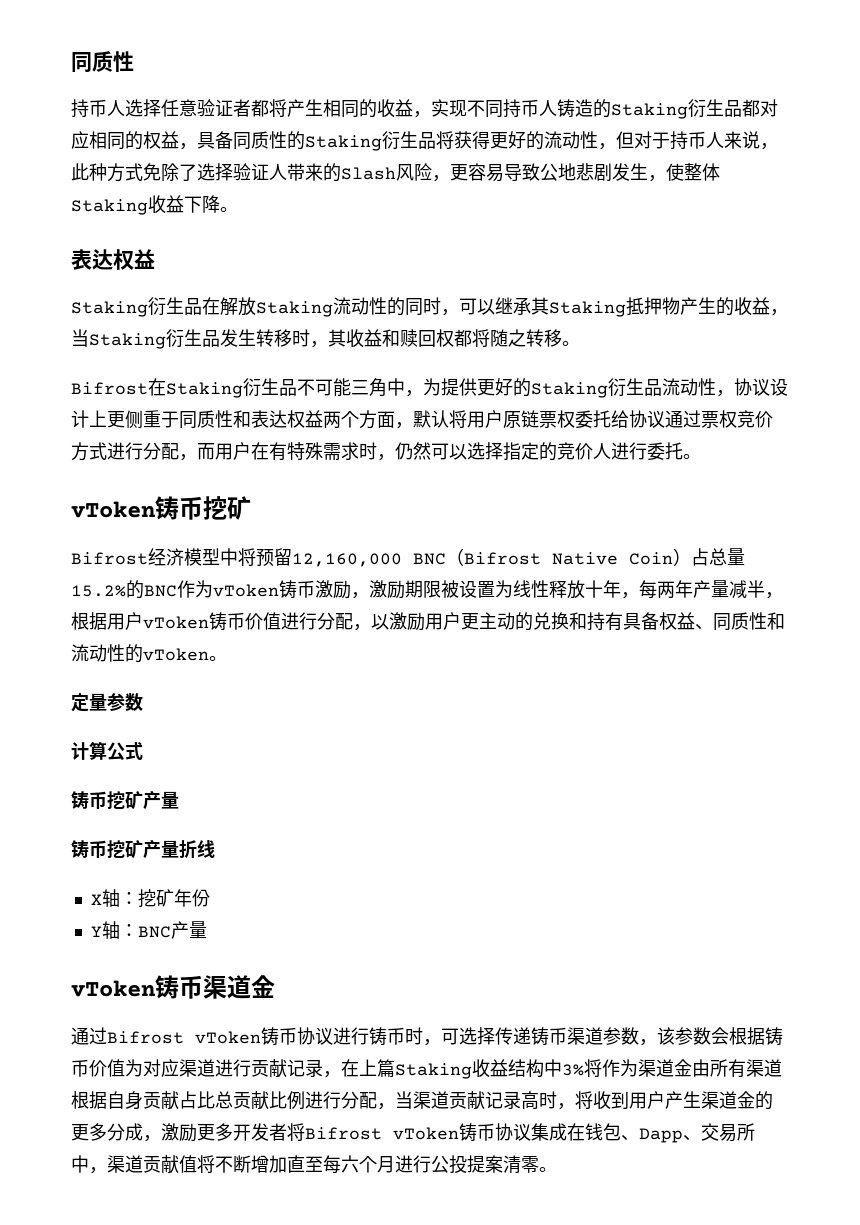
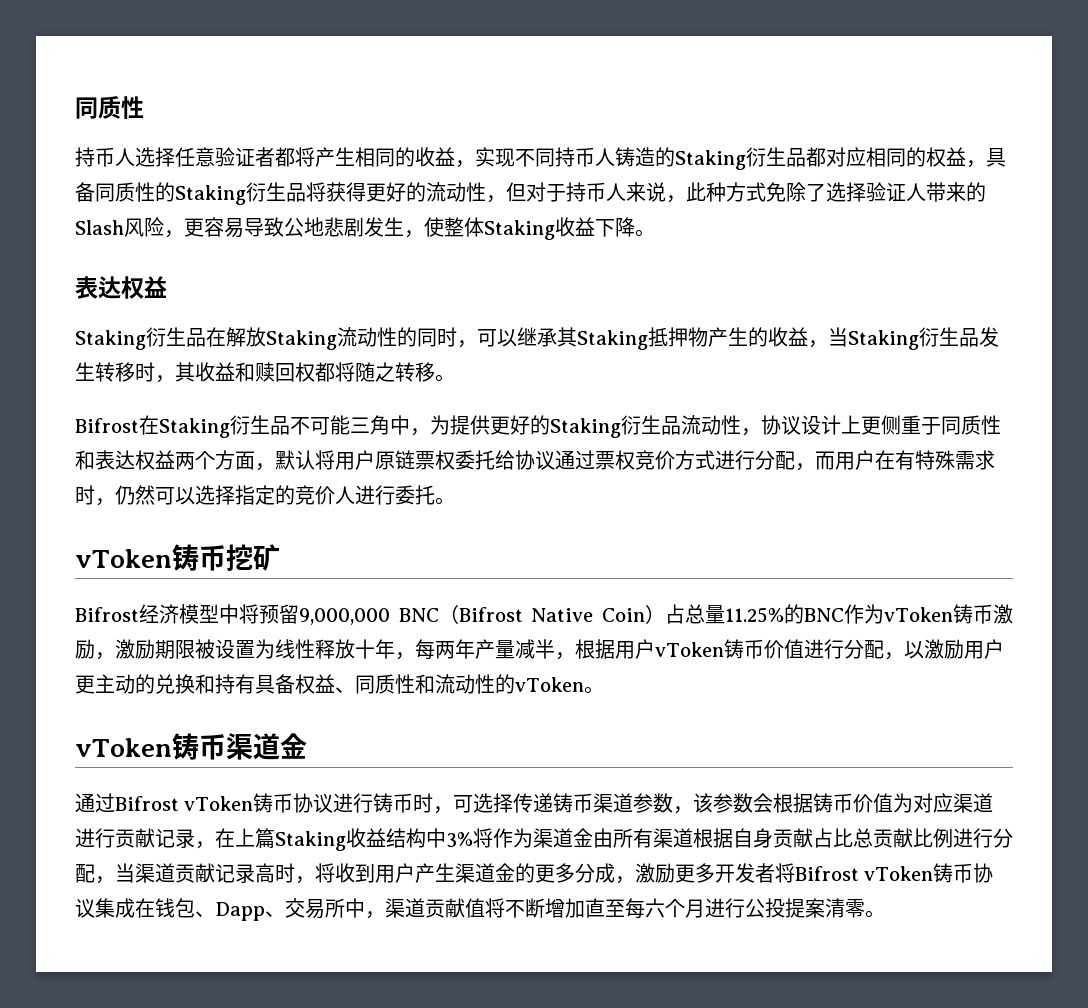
- Bifrost经济模型中将预留12,160,000 BNC（Bifrost Native Coin）占总量15.2%的BNC作为vToken铸币激励，激励期限被设置为线性释放十年，每两年产量减半，根据用户vToken铸币价值进行分配，以激励用户更主动的兑换和持有具备权益、同质性和流动性的vToken。
+ Bifrost经济模型中将预留9,000,000 BNC（Bifrost Native Coin）占总量11.25%的BNC作为vToken铸币激励，激励期限被设置为线性释放十年，每两年产量减半，根据用户vToken铸币价值进行分配，以激励用户更主动的兑换和持有具备权益、同质性和流动性的vToken。
- 定量参数
- 计算公式
- 铸币挖矿产量
- 铸币挖矿产量折线
- X轴：挖矿年份
- Y轴：BNC产量

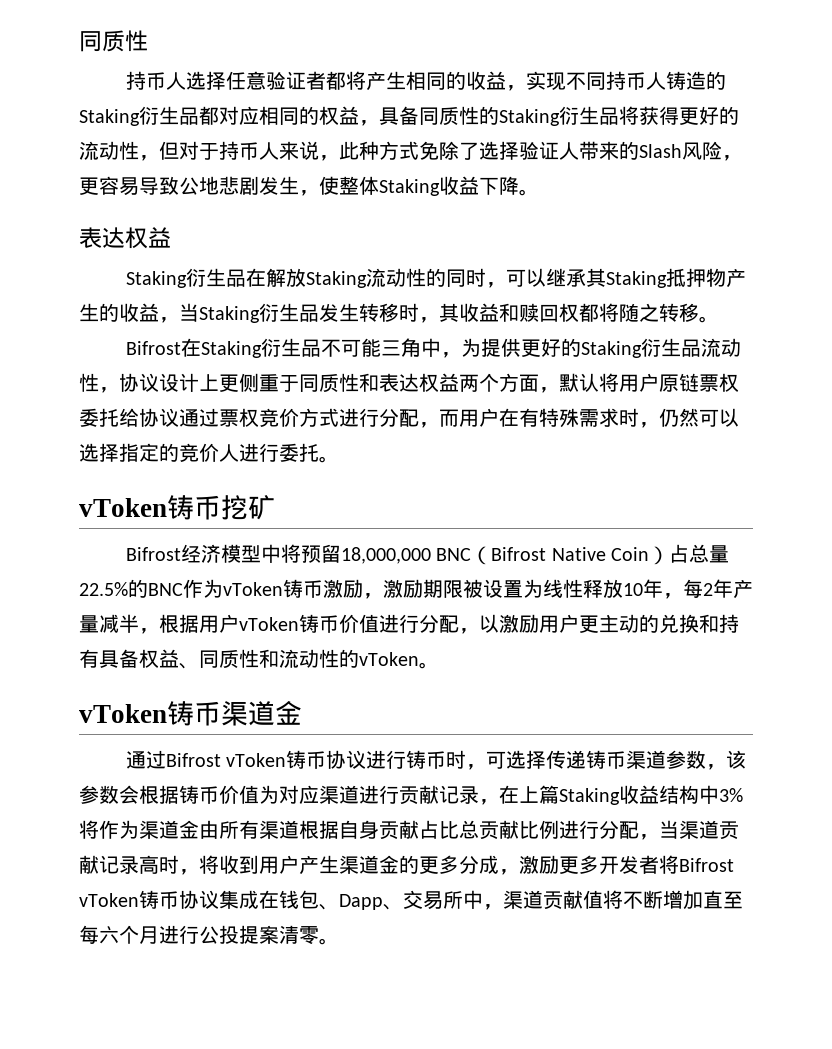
- Bifrost经济模型中将预留9,000,000 BNC（Bifrost Native Coin）占总量11.25%的BNC作为vToken铸币激励，激励期限被设置为线性释放十年，每两年产量减半，根据用户vToken铸币价值进行分配，以激励用户更主动的兑换和持有具备权益、同质性和流动性的vToken。
+ Bifrost经济模型中将预留18,000,000 BNC（Bifrost Native Coin）占总量22.5%的BNC作为vToken铸币激励，激励期限被设置为线性释放10年，每2年产量减半，根据用户vToken铸币价值进行分配，以激励用户更主动的兑换和持有具备权益、同质性和流动性的vToken。

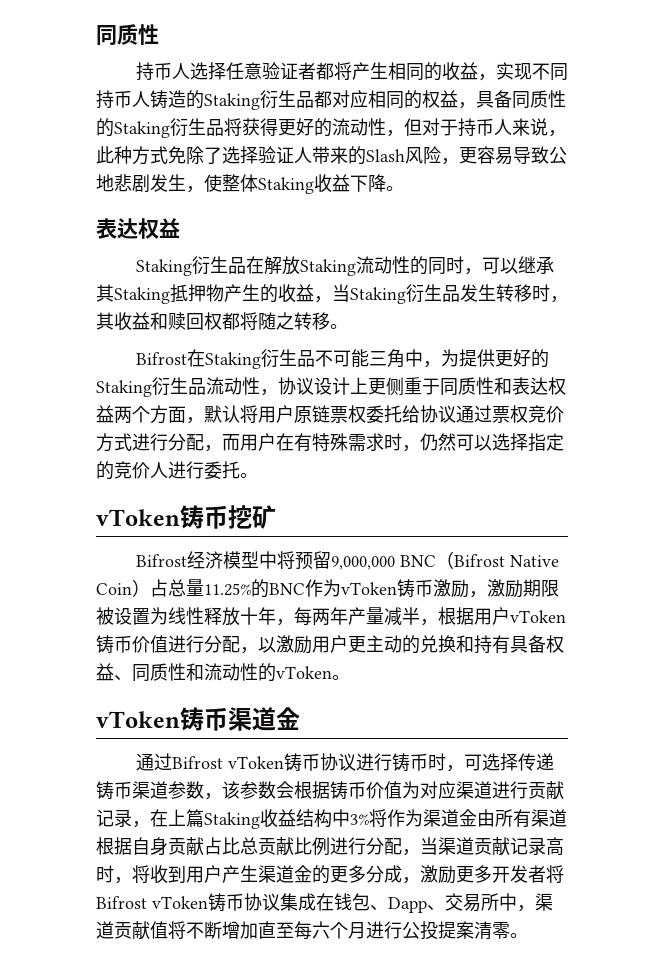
- Bifrost经济模型中将预留18,000,000 BNC（Bifrost Native Coin）占总量22.5%的BNC作为vToken铸币激励，激励期限被设置为线性释放10年，每2年产量减半，根据用户vToken铸币价值进行分配，以激励用户更主动的兑换和持有具备权益、同质性和流动性的vToken。
+ Bifrost经济模型中将预留9,000,000 BNC（Bifrost Native Coin）占总量11.25%的BNC作为vToken铸币激励，激励期限被设置为线性释放十年，每两年产量减半，根据用户vToken铸币价值进行分配，以激励用户更主动的兑换和持有具备权益、同质性和流动性的vToken。

